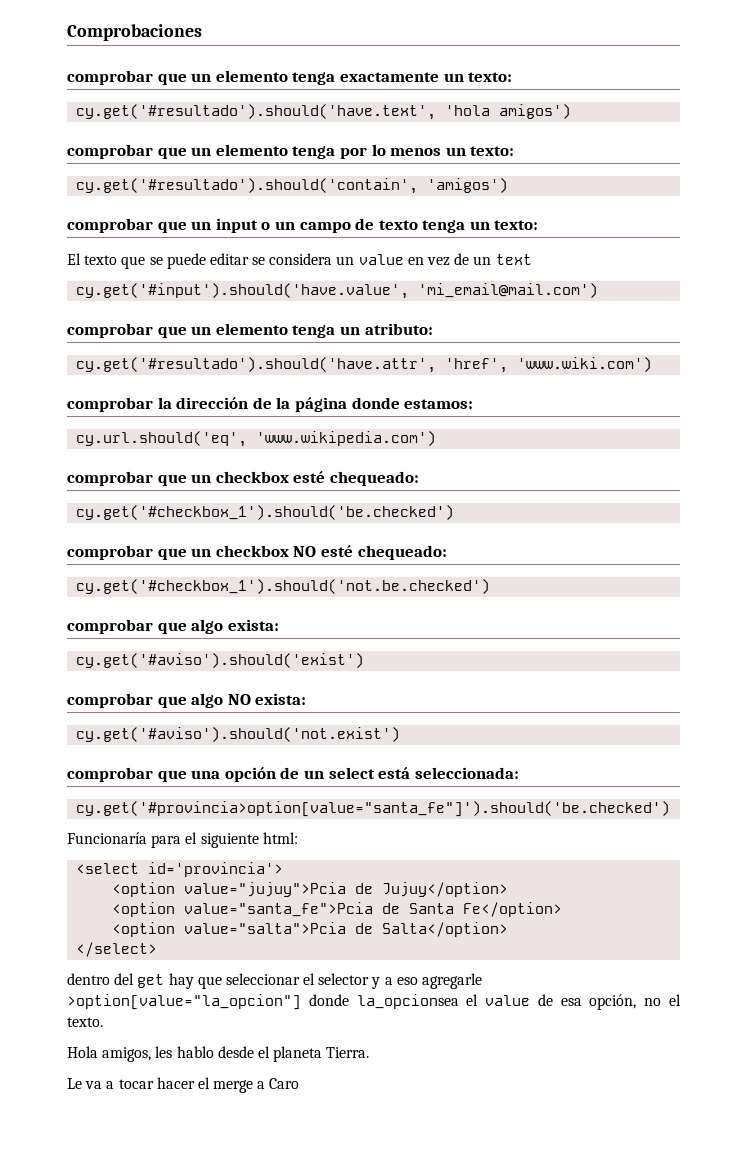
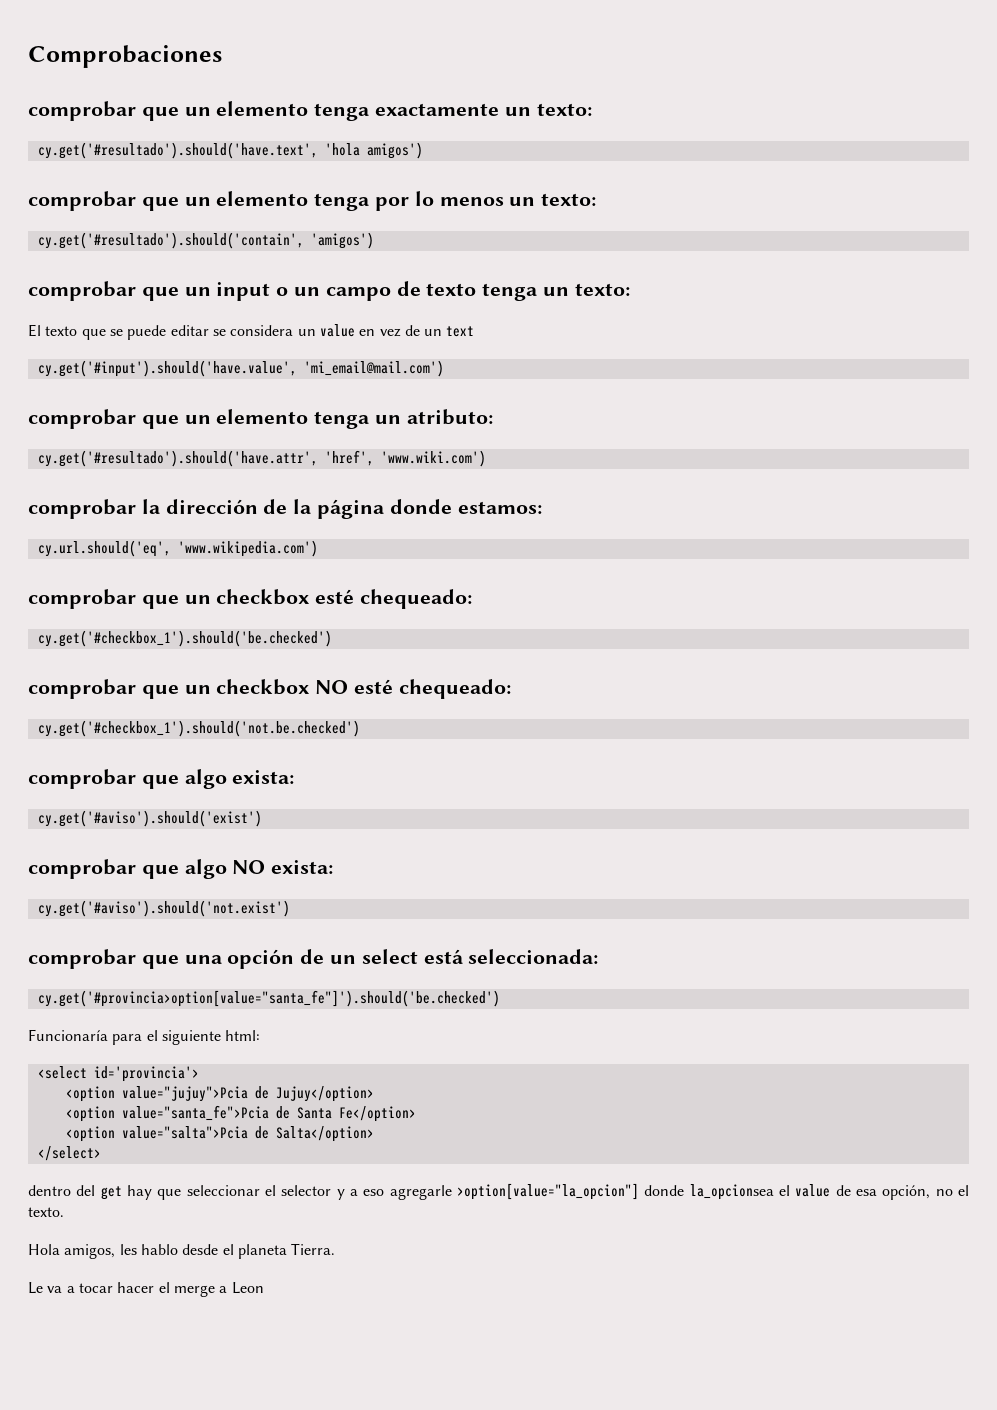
- Le va a tocar hacer el merge a Caro
+ Le va a tocar hacer el merge a Leon

